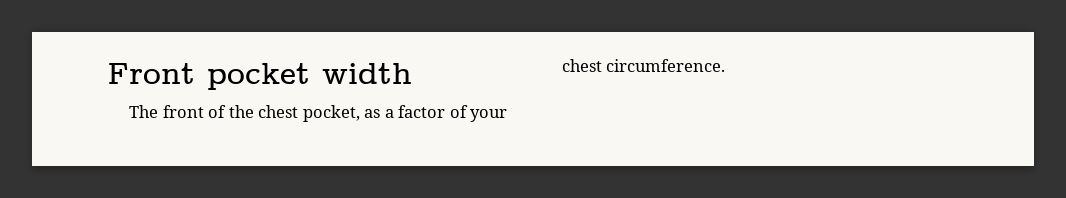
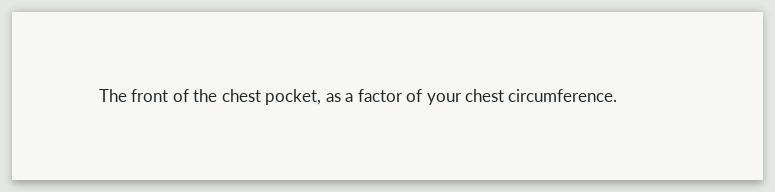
- Front pocket width

